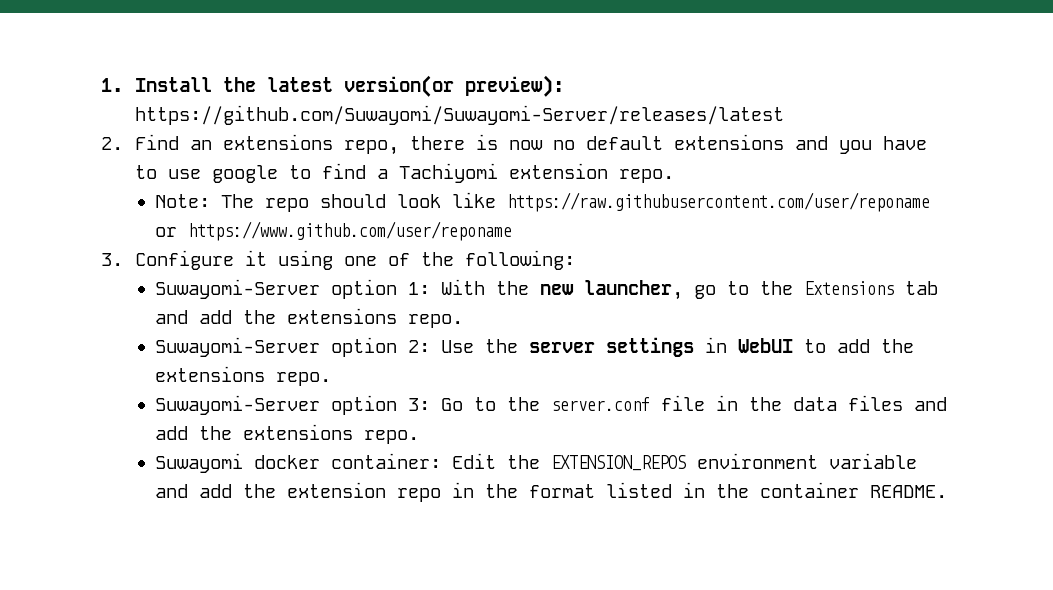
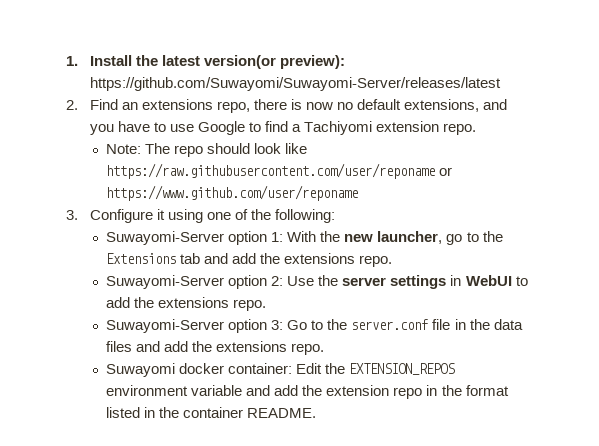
- 2. Find an extensions repo, there is now no default extensions and you have to use google to find a Tachiyomi extension repo.
+ 2. Find an extensions repo, there is now no default extensions, and you have to use Google to find a Tachiyomi extension repo.

